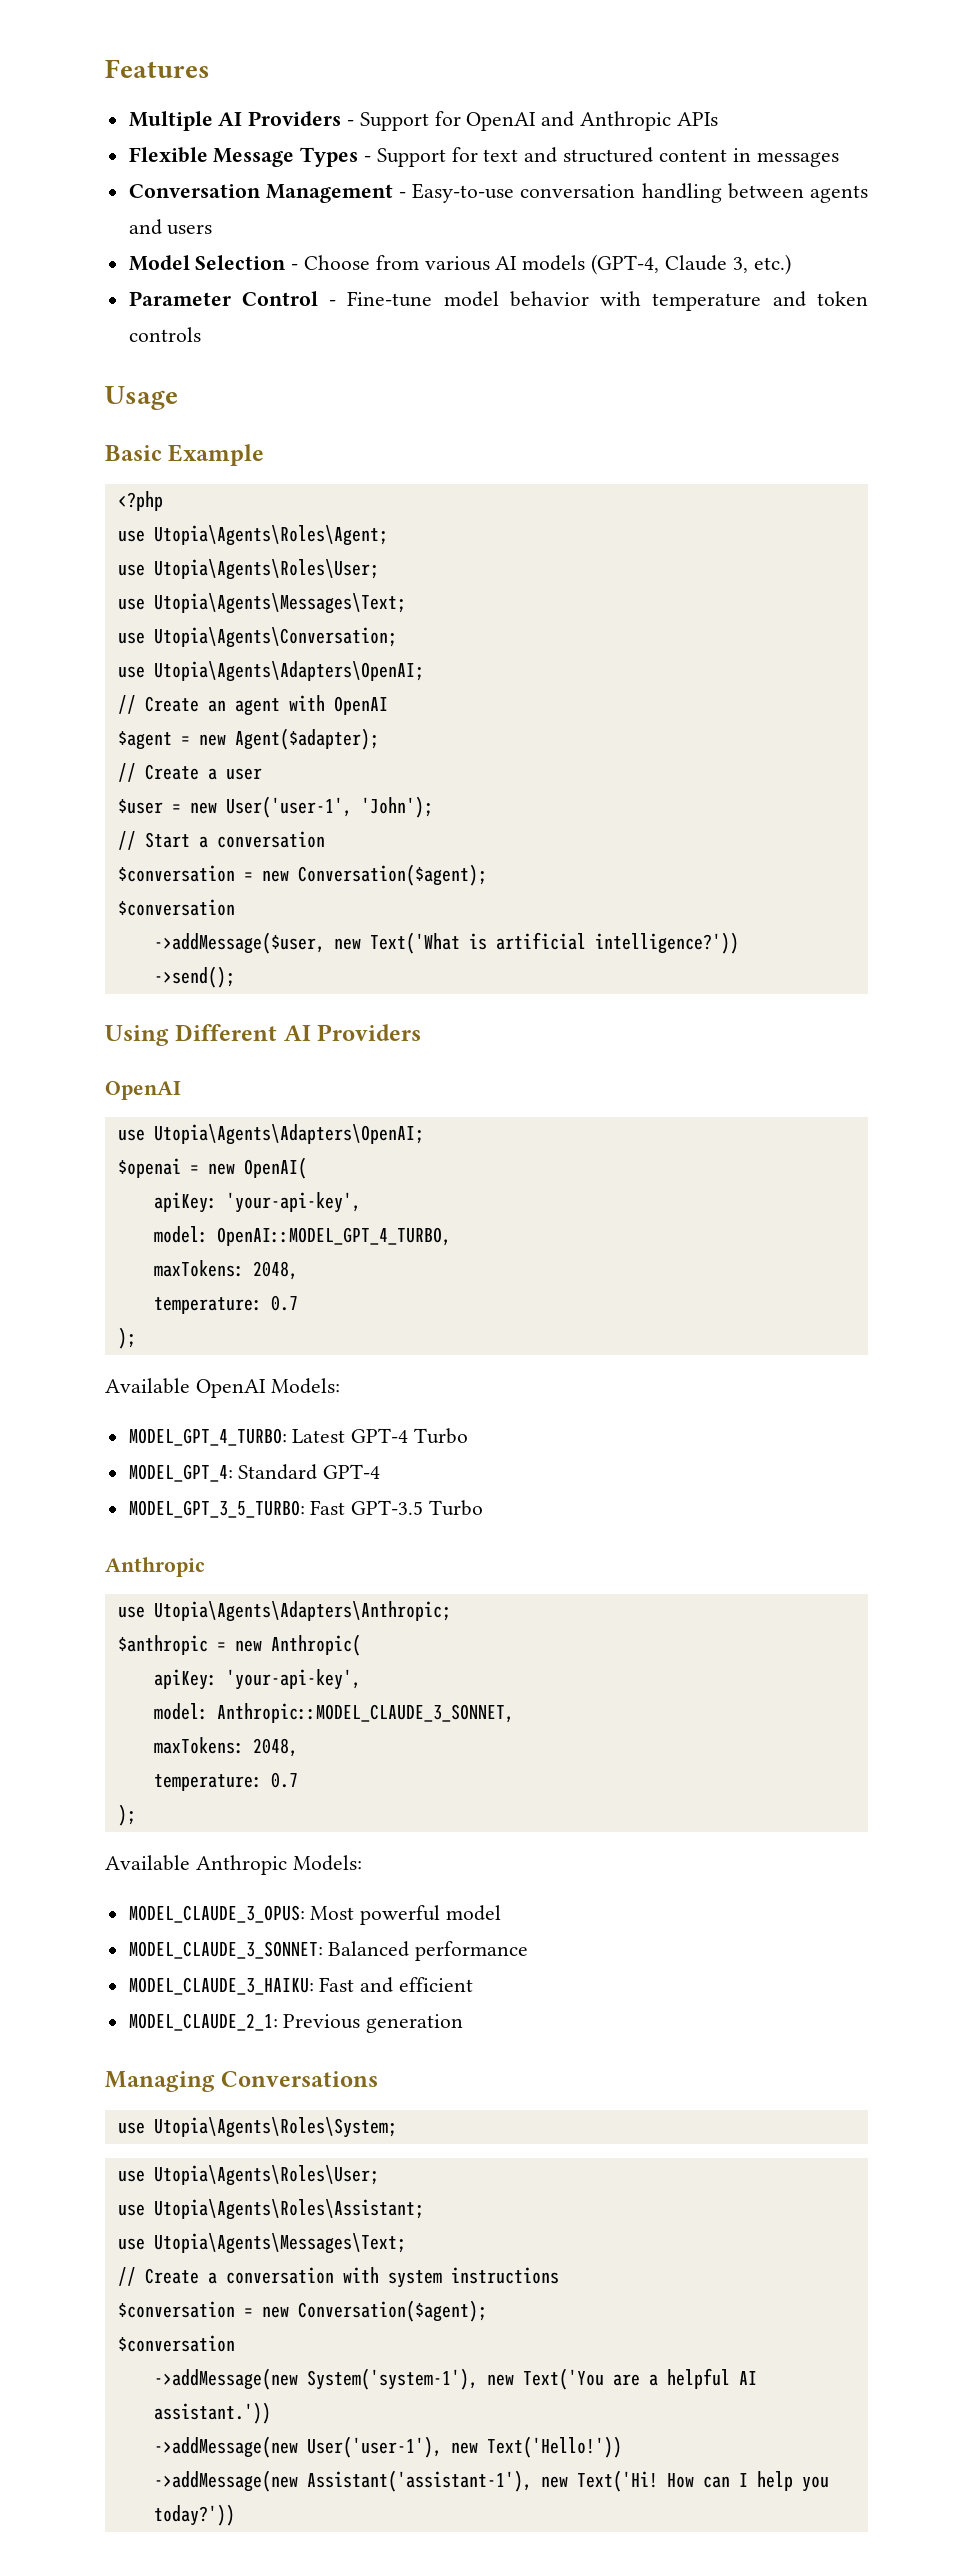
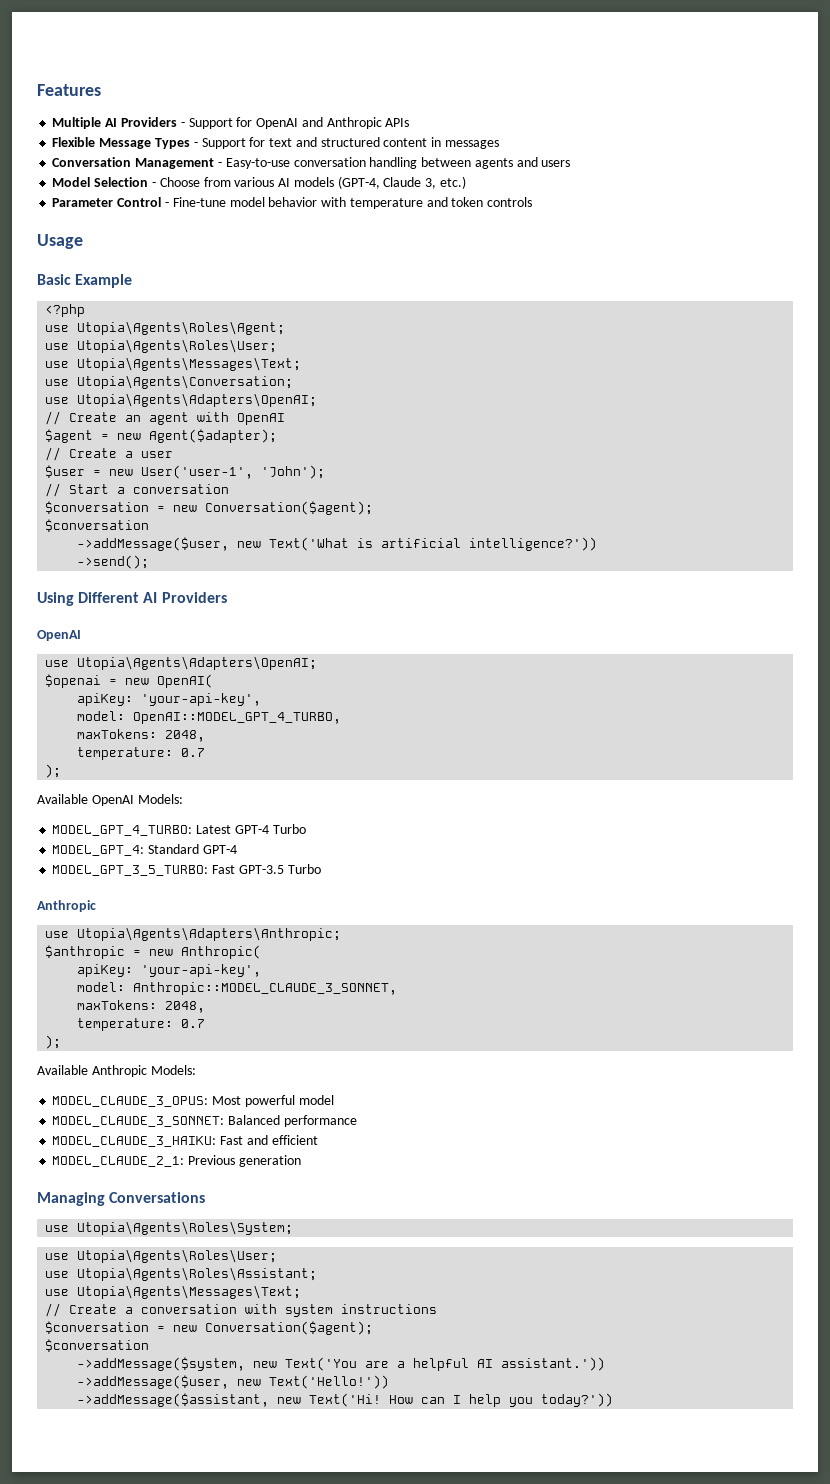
- ->addMessage(new System('system-1'), new Text('You are a helpful AI assistant.'))
+ ->addMessage($system, new Text('You are a helpful AI assistant.'))
- ->addMessage(new User('user-1'), new Text('Hello!'))
+ ->addMessage($user, new Text('Hello!'))
- ->addMessage(new Assistant('assistant-1'), new Text('Hi!
+ ->addMessage($assistant, new Text('Hi!

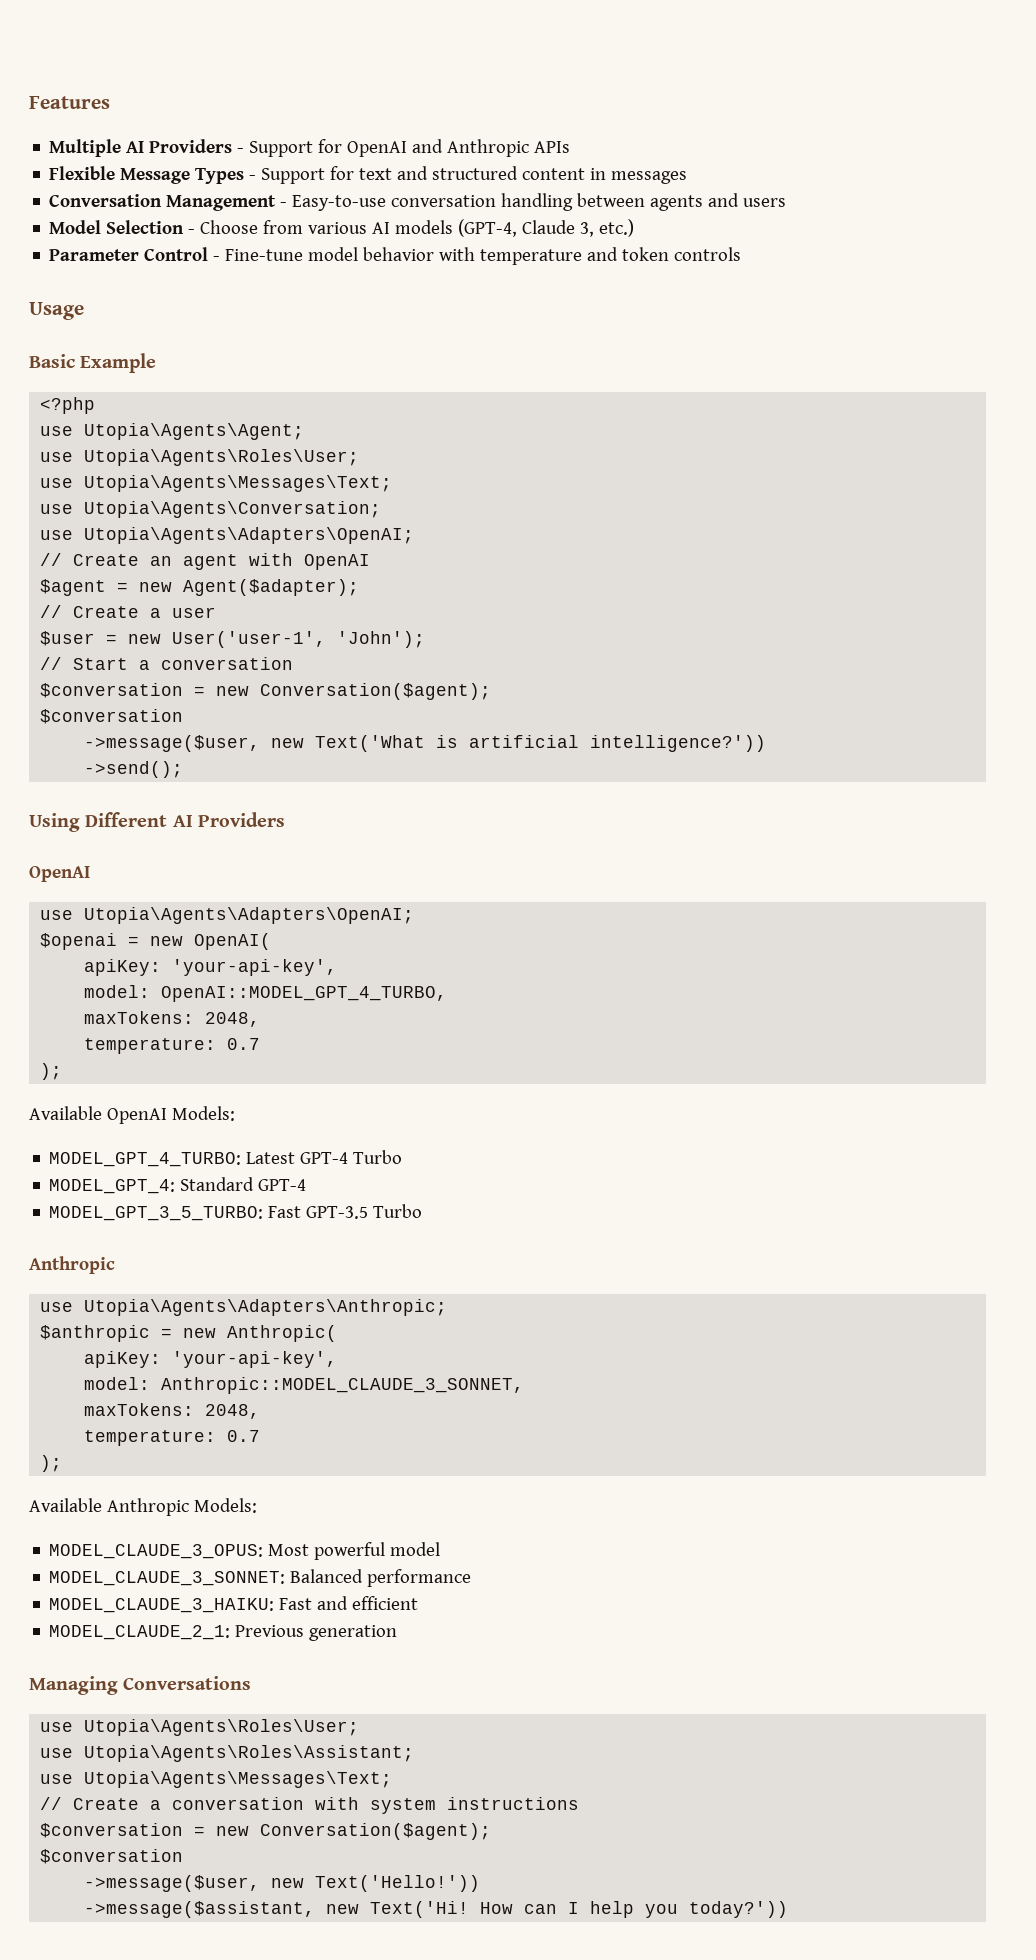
- use Utopia\Agents\Roles\Agent;
+ use Utopia\Agents\Agent;
- ->addMessage($user, new Text('What is artificial intelligence?'))
+ ->message($user, new Text('What is artificial intelligence?'))
- use Utopia\Agents\Roles\System;
- ->addMessage($system, new Text('You are a helpful AI assistant.'))
- ->addMessage($user, new Text('Hello!'))
+ ->message($user, new Text('Hello!'))
- ->addMessage($assistant, new Text('Hi!
+ ->message($assistant, new Text('Hi!

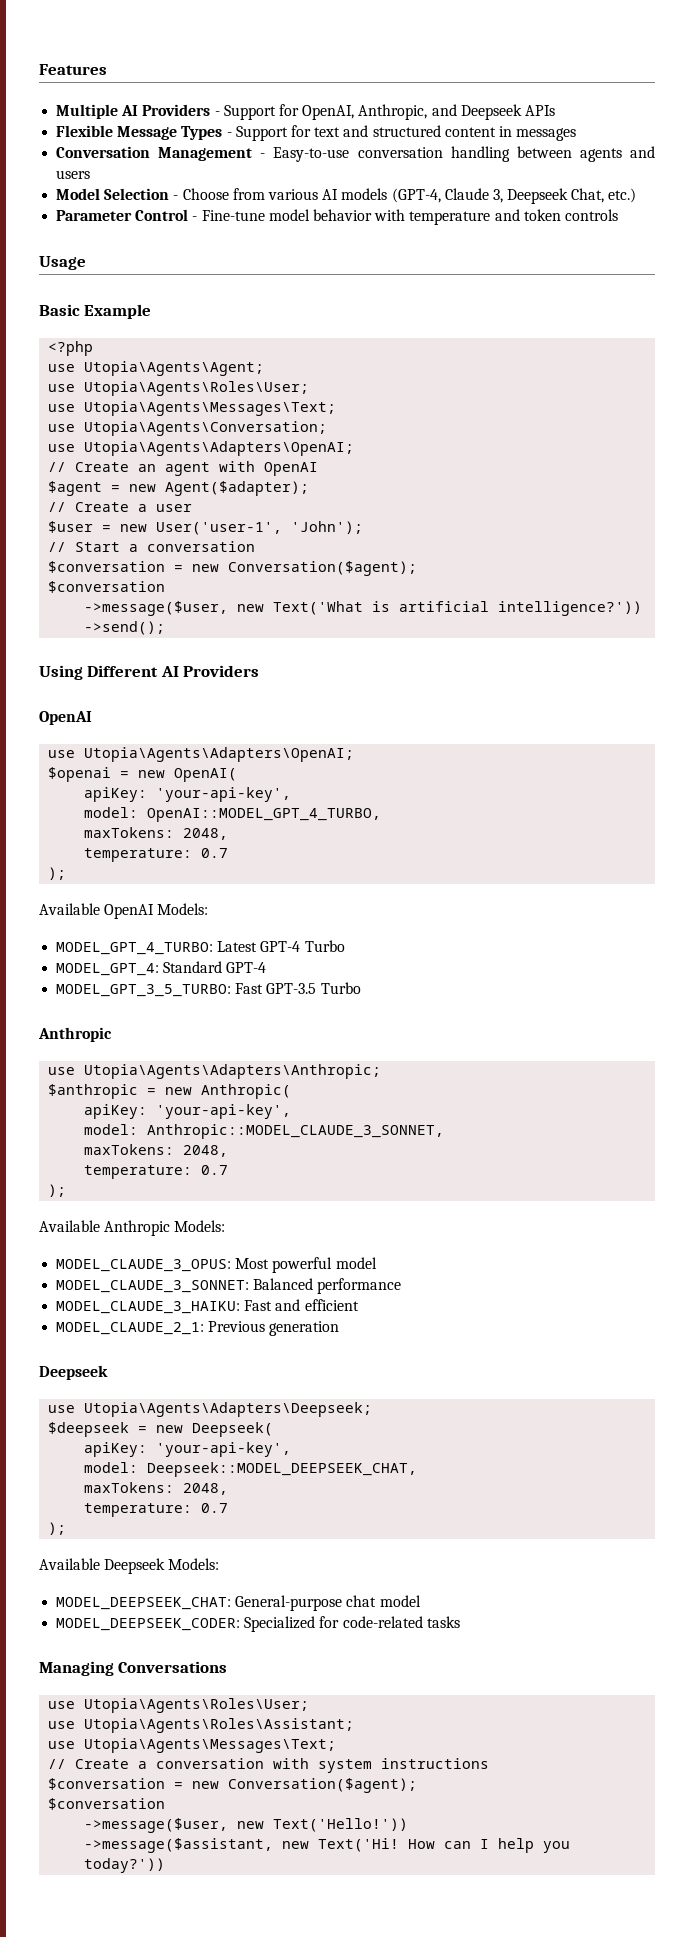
- Multiple AI Providers - Support for OpenAI and Anthropic APIs
+ Multiple AI Providers - Support for OpenAI, Anthropic, and Deepseek APIs
- Model Selection - Choose from various AI models (GPT-4, Claude 3, etc.)
+ Model Selection - Choose from various AI models (GPT-4, Claude 3, Deepseek Chat, etc.)
  MODEL_CLAUDE_2_1: Previous generation
+ Deepseek
+ use Utopia\Agents\Adapters\Deepseek;
+ $deepseek = new Deepseek(
+ apiKey: 'your-api-key',
+ model: Deepseek::MODEL_DEEPSEEK_CHAT,
+ maxTokens: 2048,
+ temperature: 0.7
+ );
+ Available Deepseek Models:
+ MODEL_DEEPSEEK_CHAT: General-purpose chat model
+ MODEL_DEEPSEEK_CODER: Specialized for code-related tasks

